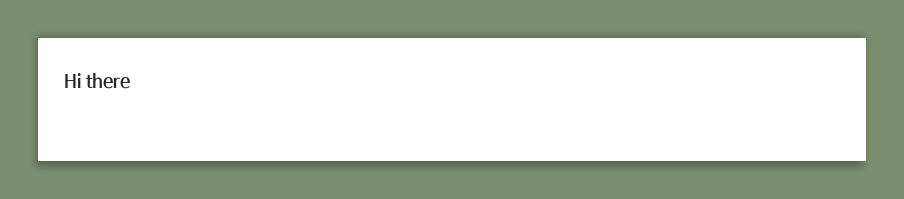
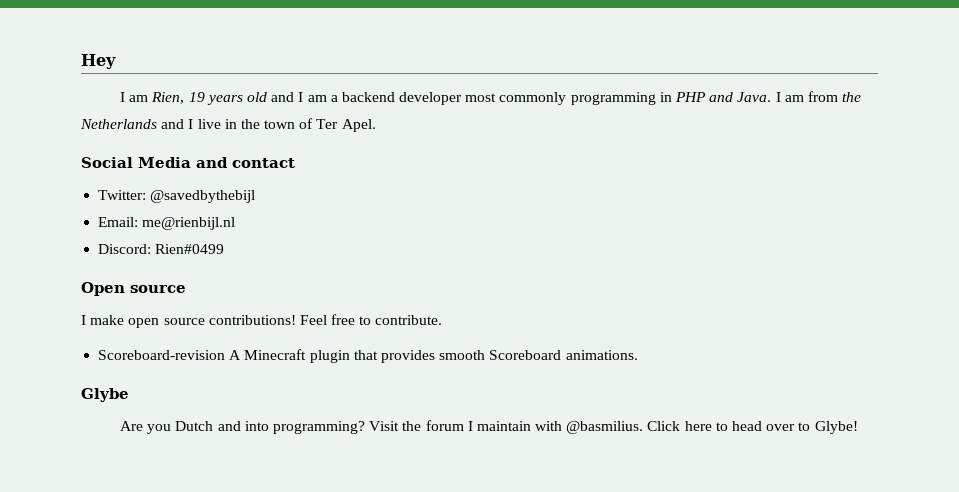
- Hi there
+ Hey
+ I am Rien, 19 years old and I am a backend developer most commonly programming in PHP and Java. I am from the Netherlands and I live in the town of Ter Apel.
+ Social Media and contact
+ Twitter: @savedbythebijl
+ Email: me@rienbijl.nl
+ Discord: Rien#0499
+ Open source
+ I make open source contributions! Feel free to contribute.
+ Scoreboard-revision A Minecraft plugin that provides smooth Scoreboard animations.
+ Glybe
+ Are you Dutch and into programming? Visit the forum I maintain with @basmilius. Click here to head over to Glybe!

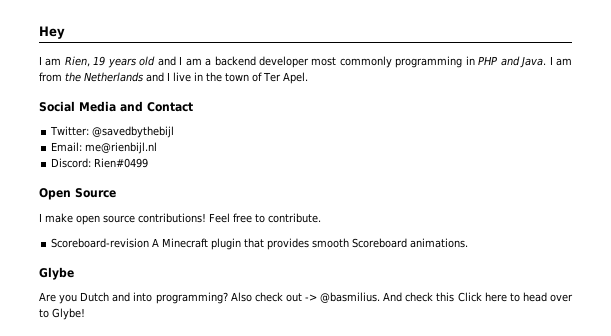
- Social Media and contact
+ Social Media and Contact
- Open source
+ Open Source
- Visit the forum I maintain with @basmilius. Click here to head over to Glybe!
+ Also check out -> @basmilius. And check this Click here to head over to Glybe!

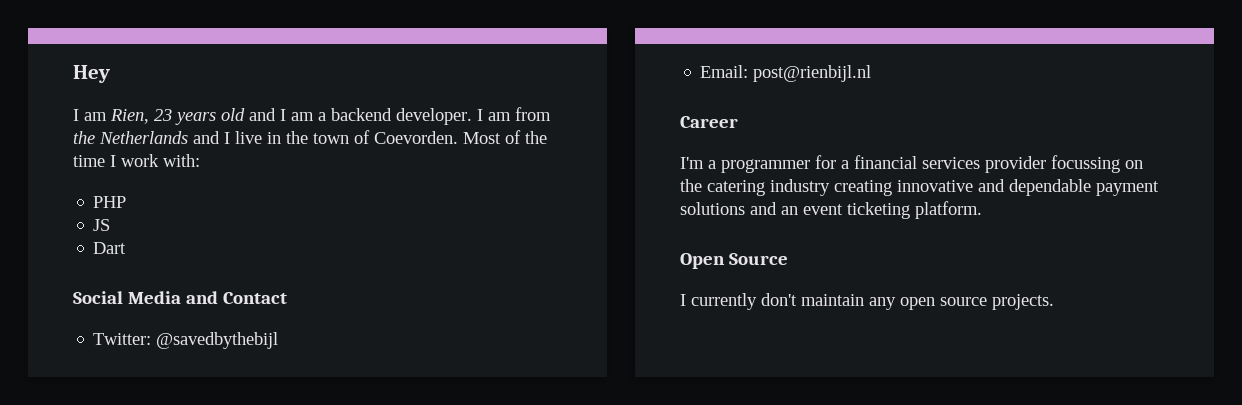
- I am Rien, 19 years old and I am a backend developer most commonly programming in PHP and Java.
+ I am Rien, 23 years old and I am a backend developer.
- I am from the Netherlands and I live in the town of Ter Apel.
+ I am from the Netherlands and I live in the town of Coevorden. Most of the time I work with:
+ PHP
+ JS
+ Dart
- Email: me@rienbijl.nl
- Discord: Rien#0499
+ Email: post@rienbijl.nl
+ Career
+ I'm a programmer for a financial services provider focussing on the catering industry creating innovative and dependable payment solutions and an event ticketing platform.
  Open Source
- I make open source contributions! Feel free to contribute.
- Scoreboard-revision A Minecraft plugin that provides smooth Scoreboard animations.
- Glybe
- Are you Dutch and into programming? Also check out -> @basmilius. And check this Click here to head over to Glybe!
+ I currently don't maintain any open source projects.

